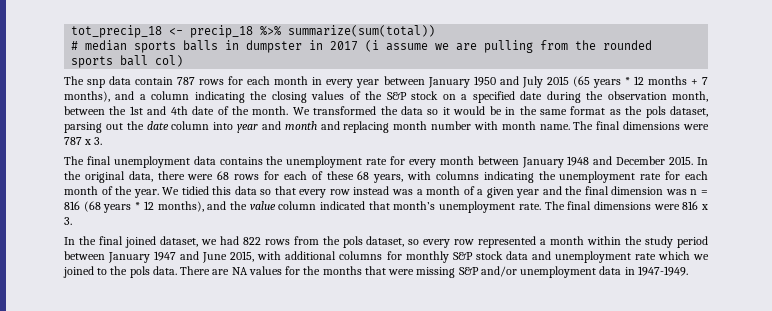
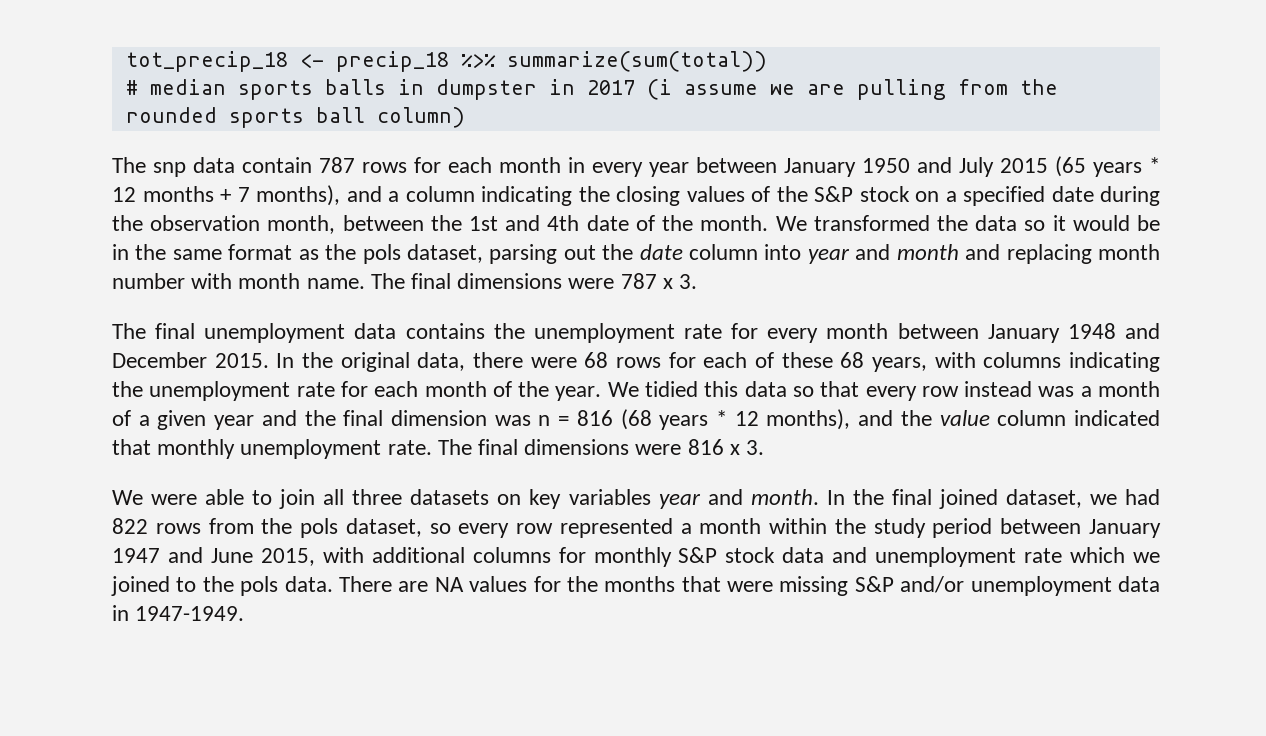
- # median sports balls in dumpster in 2017 (i assume we are pulling from the rounded sports ball col)
+ # median sports balls in dumpster in 2017 (i assume we are pulling from the rounded sports ball column)
- We tidied this data so that every row instead was a month of a given year and the final dimension was n = 816 (68 years * 12 months), and the value column indicated that month’s unemployment rate.
+ We tidied this data so that every row instead was a month of a given year and the final dimension was n = 816 (68 years * 12 months), and the value column indicated that monthly unemployment rate.
+ We were able to join all three datasets on key variables year and month.

